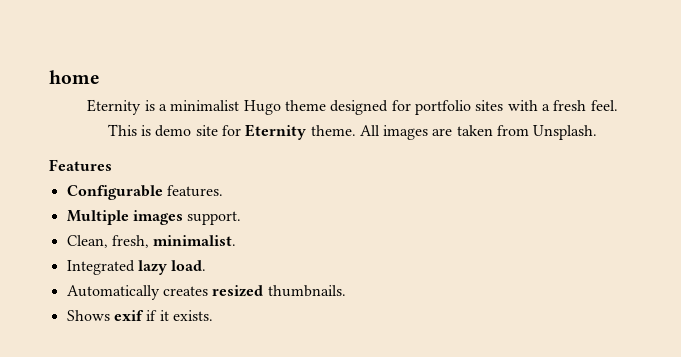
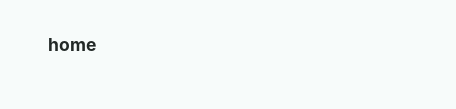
- Eternity is a minimalist Hugo theme designed for portfolio sites with a fresh feel.
- This is demo site for Eternity theme. All images are taken from Unsplash.
- Features
- Configurable features.
- Multiple images support.
- Clean, fresh, minimalist.
- Integrated lazy load.
- Automatically creates resized thumbnails.
- Shows exif if it exists.

